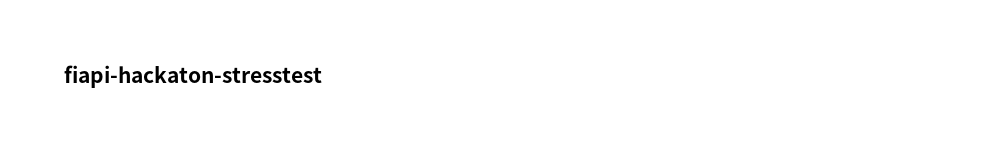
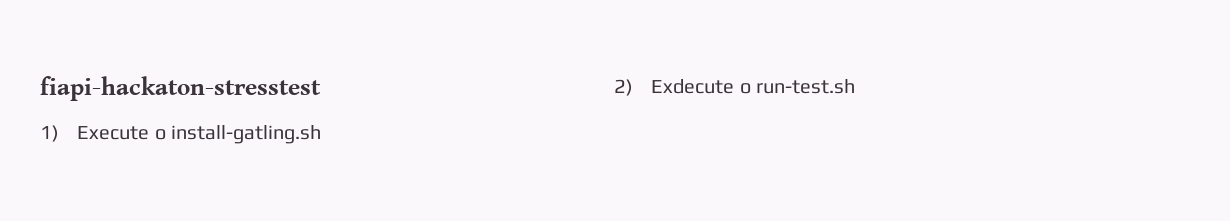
+ 1) Execute o install-gatling.sh
+ 2) Exdecute o run-test.sh

